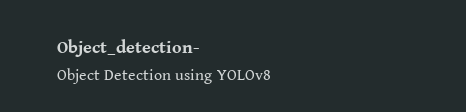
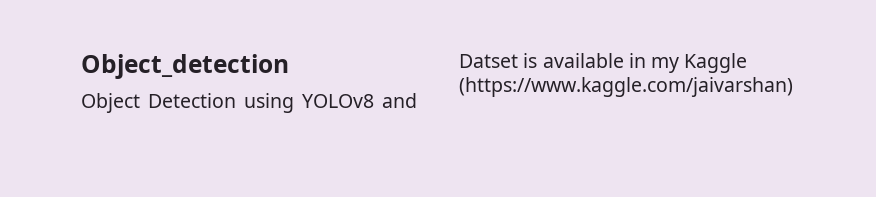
- Object_detection-
+ Object_detection
- Object Detection using YOLOv8
+ Object Detection using YOLOv8 and Datset is available in my Kaggle (https://www.kaggle.com/jaivarshan)

